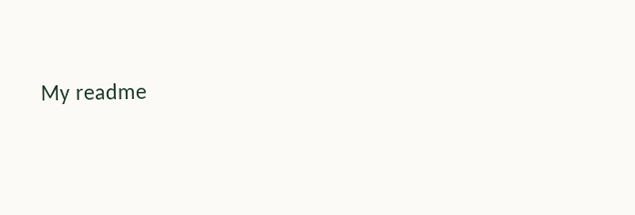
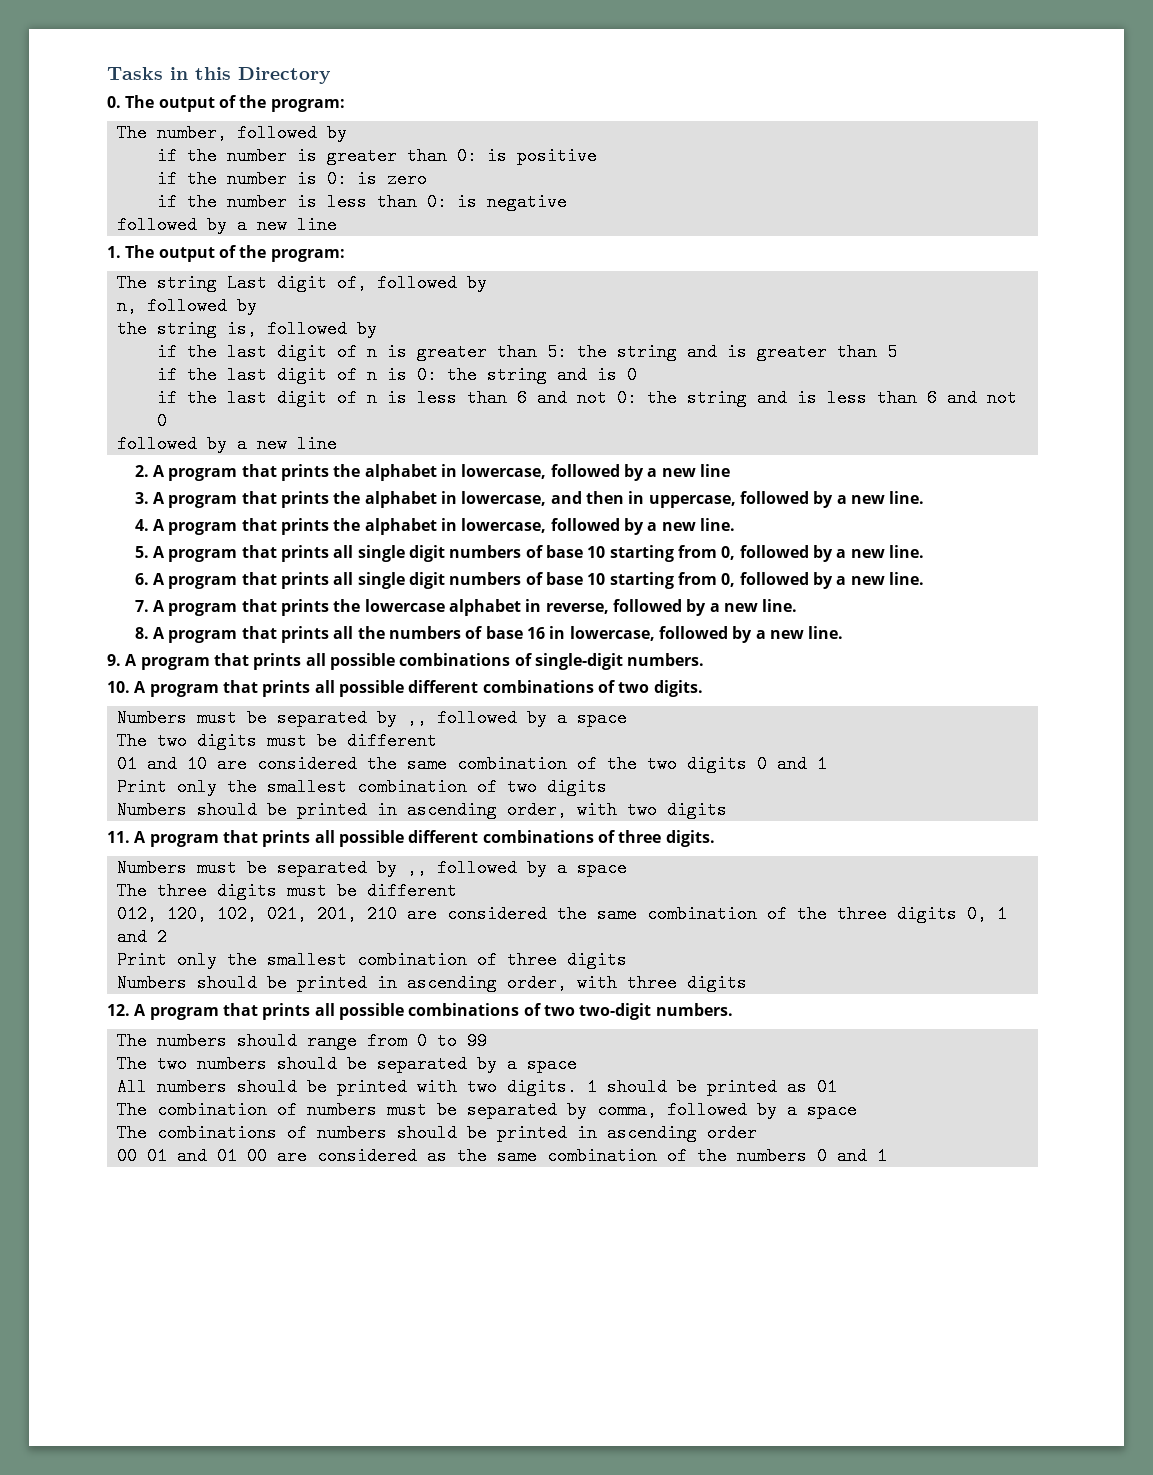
- My readme
+ Tasks in this Directory
+ 0. The output of the program:
+ The number, followed by
+ if the number is greater than 0: is positive
+ if the number is 0: is zero
+ if the number is less than 0: is negative
+ followed by a new line
+ 1. The output of the program:
+ The string Last digit of, followed by
+ n, followed by
+ the string is, followed by
+ if the last digit of n is greater than 5: the string and is greater than 5
+ if the last digit of n is 0: the string and is 0
+ if the last digit of n is less than 6 and not 0: the string and is less than 6 and not 0
+ followed by a new line
+ 2. A program that prints the alphabet in lowercase, followed by a new line
+ 3. A program that prints the alphabet in lowercase, and then in uppercase, followed by a new line.
+ 4. A program that prints the alphabet in lowercase, followed by a new line.
+ 5. A program that prints all single digit numbers of base 10 starting from 0, followed by a new line.
+ 6. A program that prints all single digit numbers of base 10 starting from 0, followed by a new line.
+ 7. A program that prints the lowercase alphabet in reverse, followed by a new line.
+ 8. A program that prints all the numbers of base 16 in lowercase, followed by a new line.
+ 9. A program that prints all possible combinations of single-digit numbers.
+ 10. A program that prints all possible different combinations of two digits.
+ Numbers must be separated by ,, followed by a space
+ The two digits must be different
+ 01 and 10 are considered the same combination of the two digits 0 and 1
+ Print only the smallest combination of two digits
+ Numbers should be printed in ascending order, with two digits
+ 11. A program that prints all possible different combinations of three digits.
+ Numbers must be separated by ,, followed by a space
+ The three digits must be different
+ 012, 120, 102, 021, 201, 210 are considered the same combination of the three digits 0, 1 and 2
+ Print only the smallest combination of three digits
+ Numbers should be printed in ascending order, with three digits
+ 12. A program that prints all possible combinations of two two-digit numbers.
+ The numbers should range from 0 to 99
+ The two numbers should be separated by a space
+ All numbers should be printed with two digits. 1 should be printed as 01
+ The combination of numbers must be separated by comma, followed by a space
+ The combinations of numbers should be printed in ascending order
+ 00 01 and 01 00 are considered as the same combination of the numbers 0 and 1

